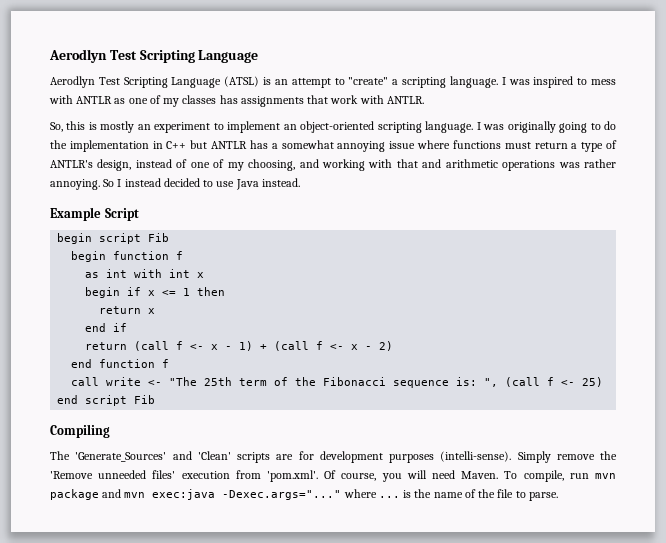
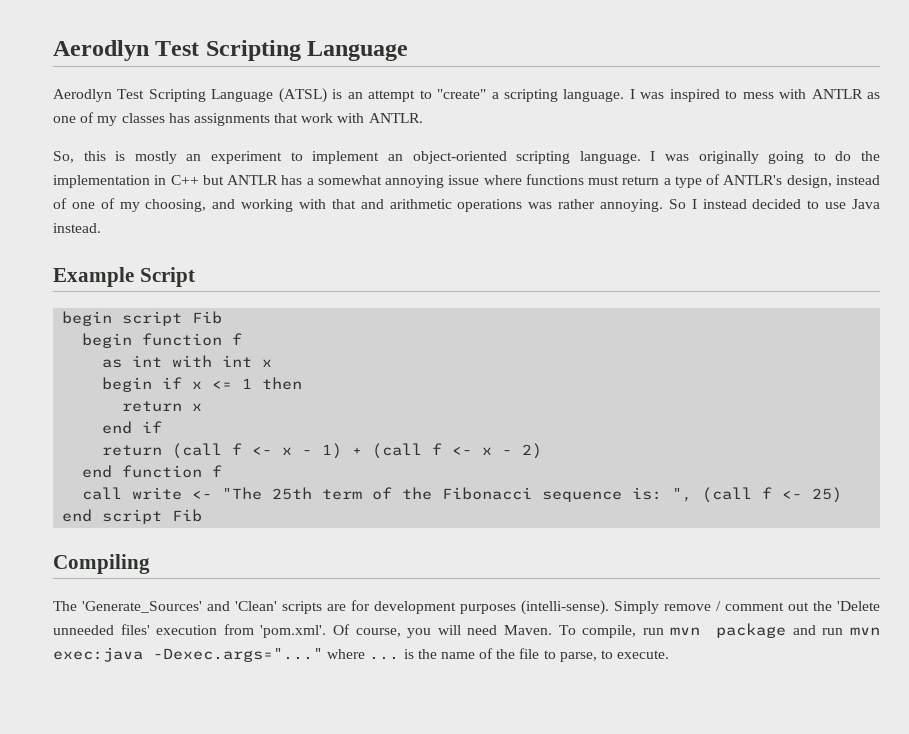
- Simply remove the 'Remove unneeded files' execution from 'pom.xml'. Of course, you will need Maven.
+ Simply remove / comment out the 'Delete unneeded files' execution from 'pom.xml'. Of course, you will need Maven.
- To compile, run mvn package and mvn exec:java -Dexec.args="..." where ... is the name of the file to parse.
+ To compile, run mvn package and run mvn exec:java -Dexec.args="..." where ... is the name of the file to parse, to execute.

